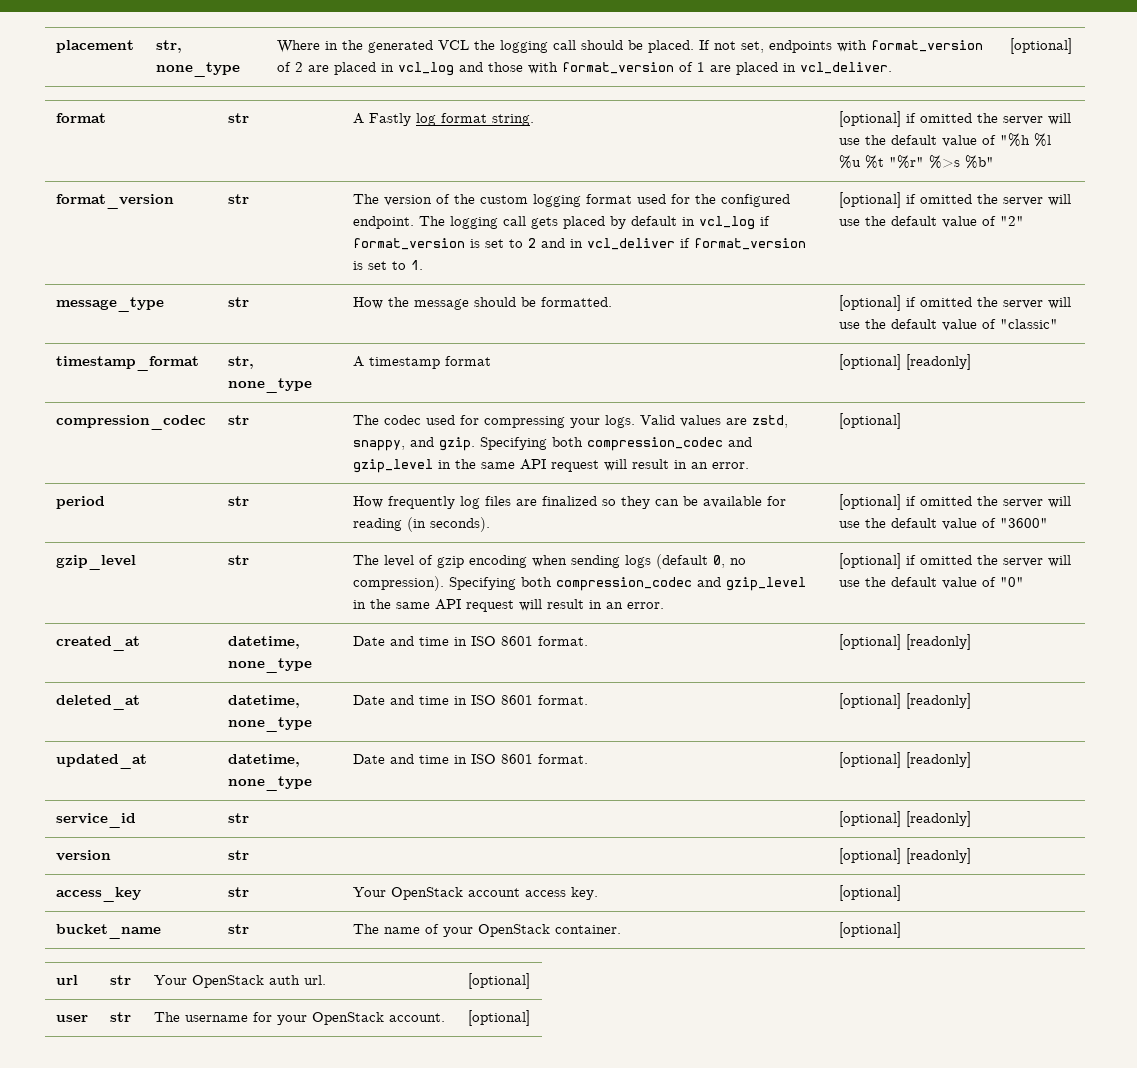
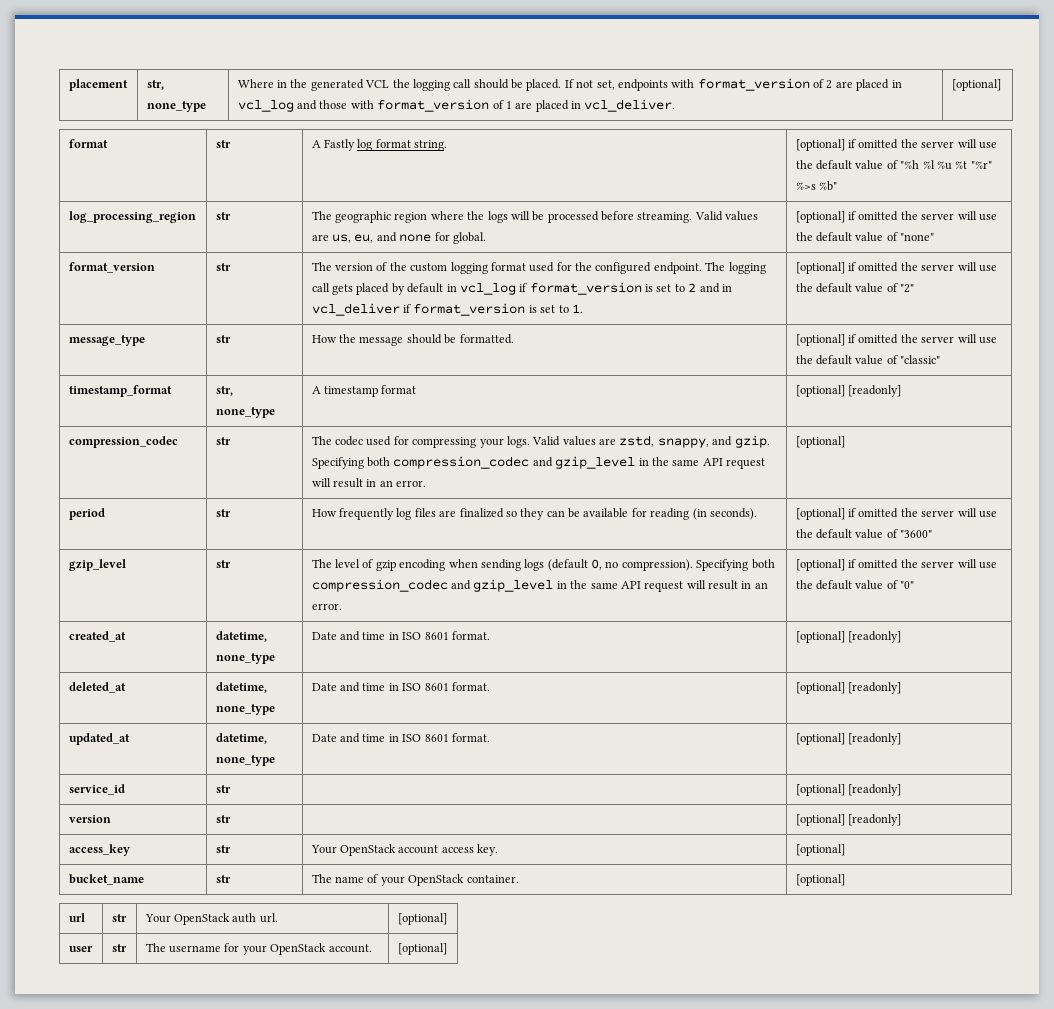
+ log_processing_region | str | The geographic region where the logs will be processed before streaming. Valid values are us, eu, and none for global. | [optional] if omitted the server will use the default value of "none"

